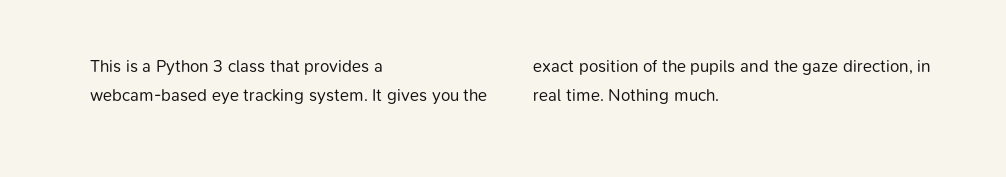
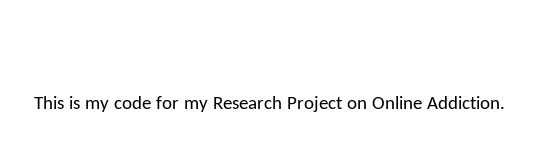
- This is a Python 3 class that provides a webcam-based eye tracking system. It gives you the exact position of the pupils and the gaze direction, in real time. Nothing much.
+ This is my code for my Research Project on Online Addiction.

